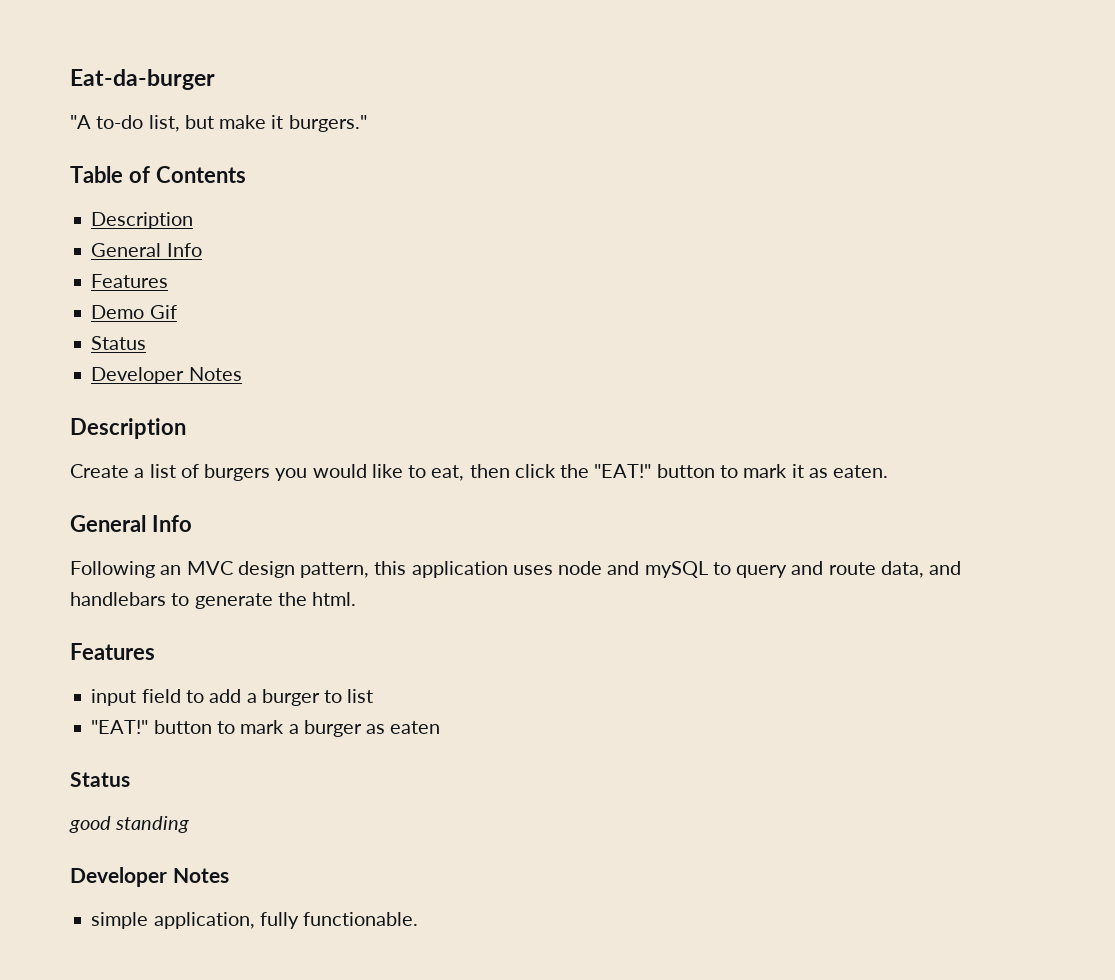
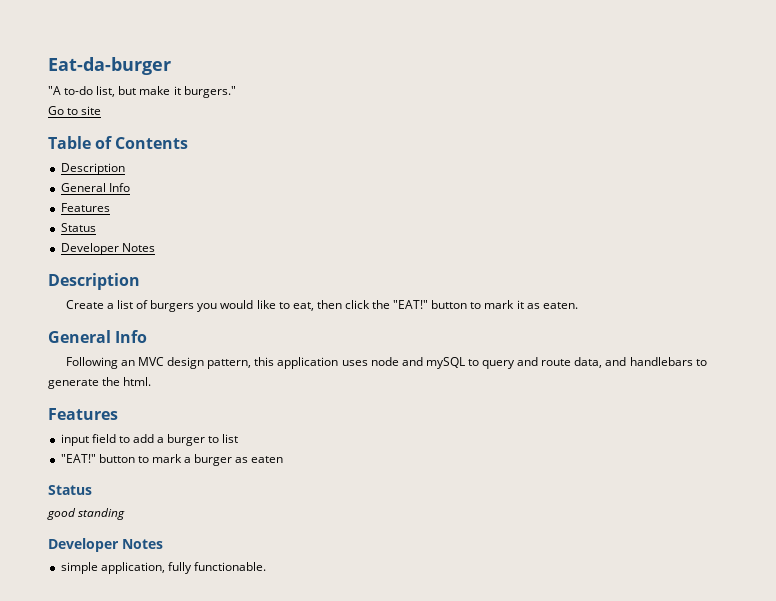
+ Go to site
- Demo Gif

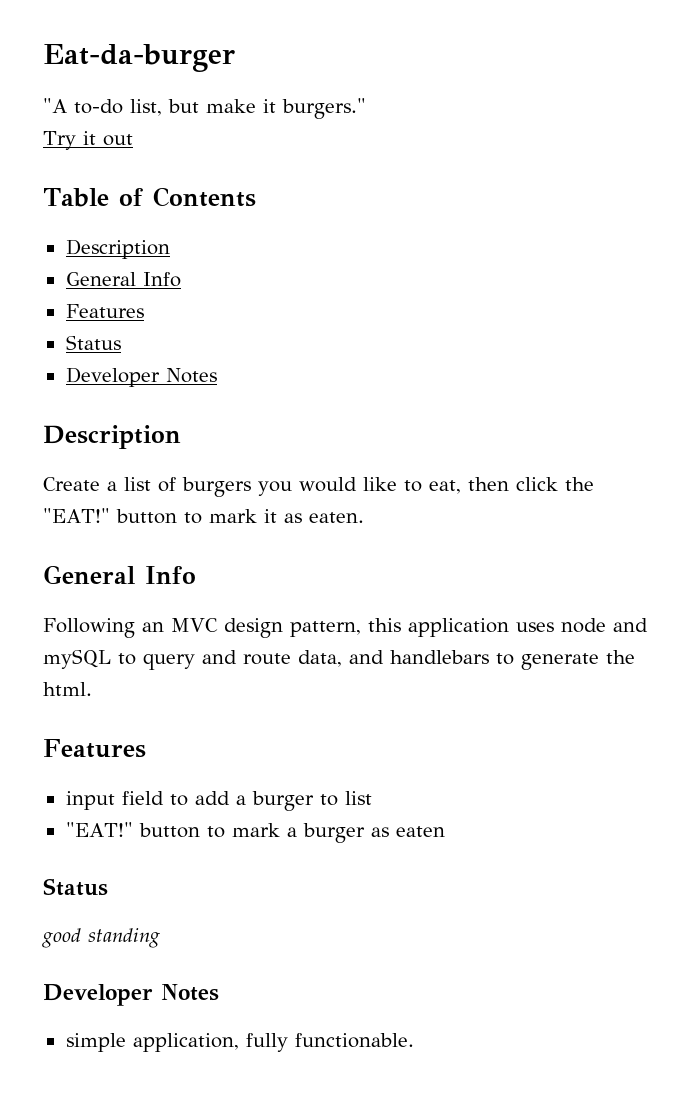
- Go to site
+ Try it out

